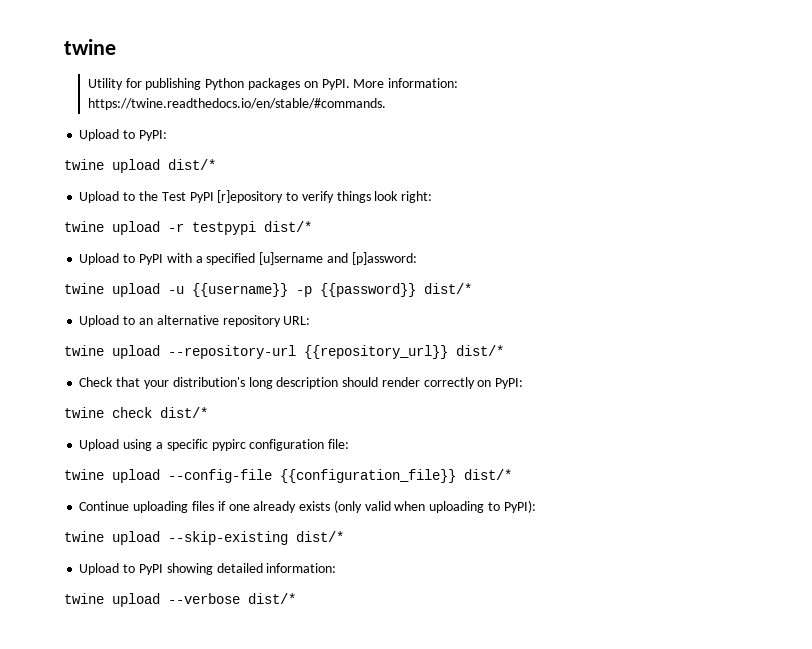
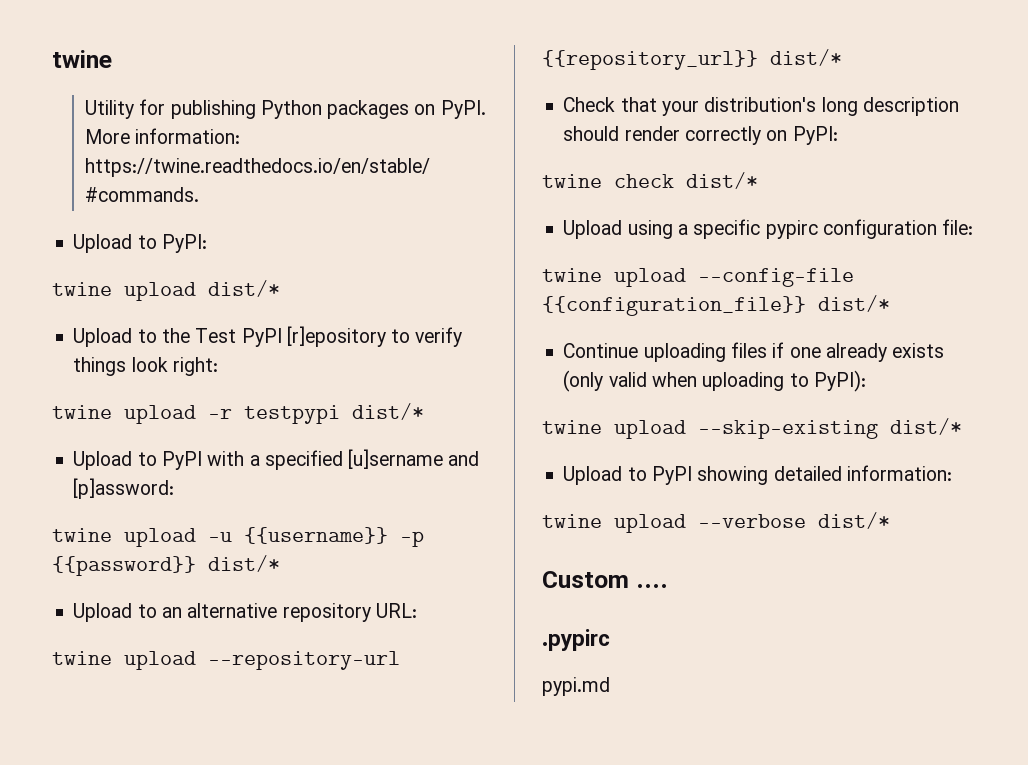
+ Custom ....
+ .pypirc
+ pypi.md

